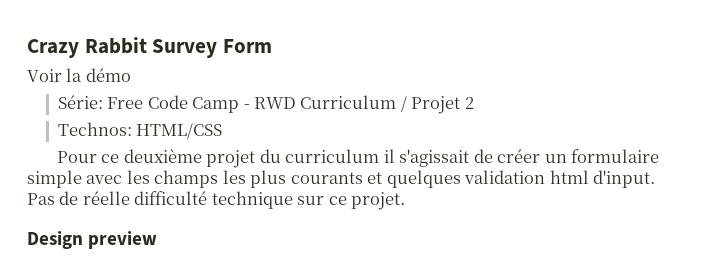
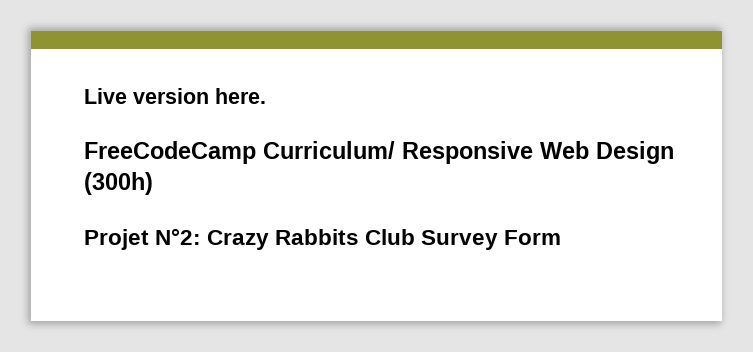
- Crazy Rabbit Survey Form
- Voir la démo
- Série: Free Code Camp - RWD Curriculum / Projet 2
- Technos: HTML/CSS
- Pour ce deuxième projet du curriculum il s'agissait de créer un formulaire simple avec les champs les plus courants et quelques validation html d'input. Pas de réelle difficulté technique sur ce projet.
- Design preview
+ Live version here.
+ FreeCodeCamp Curriculum/ Responsive Web Design (300h)
+ Projet N°2: Crazy Rabbits Club Survey Form

